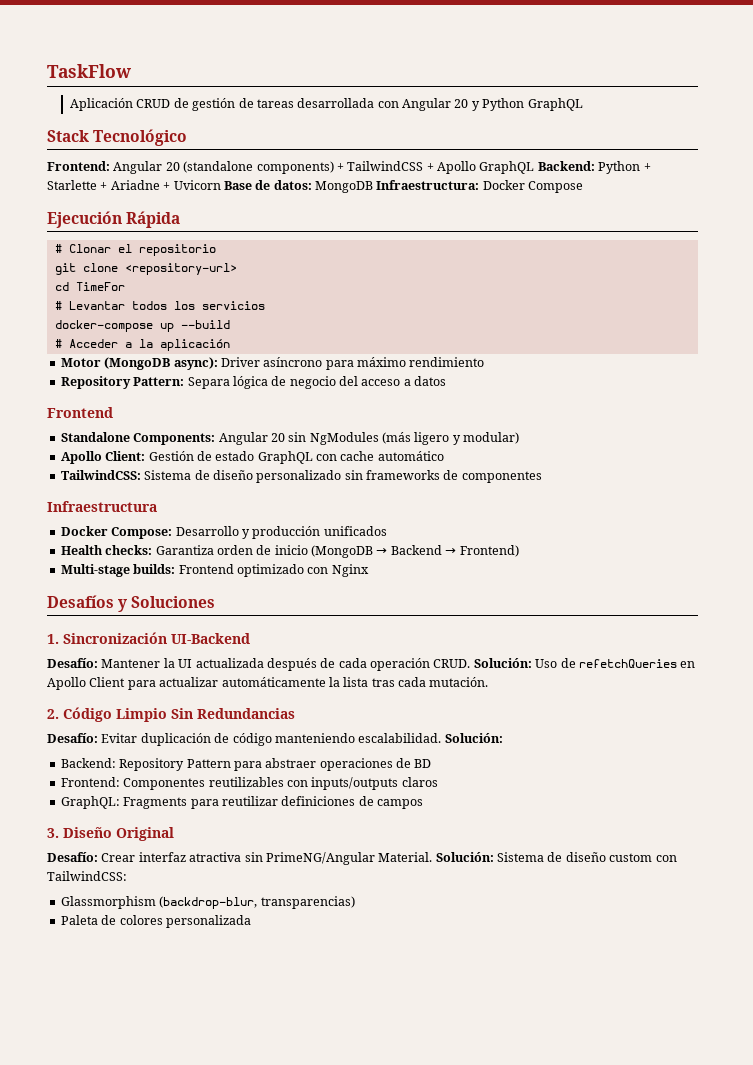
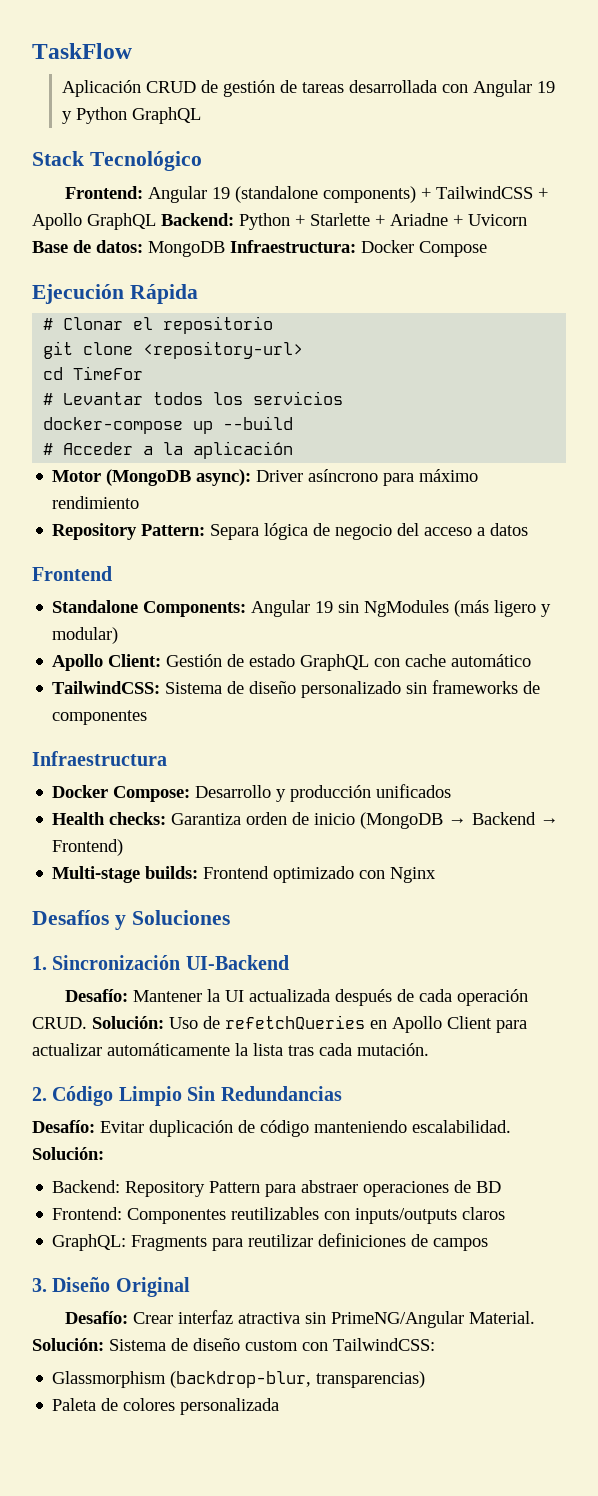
- Aplicación CRUD de gestión de tareas desarrollada con Angular 20 y Python GraphQL
+ Aplicación CRUD de gestión de tareas desarrollada con Angular 19 y Python GraphQL
- Frontend: Angular 20 (standalone components) + TailwindCSS + Apollo GraphQL Backend: Python + Starlette + Ariadne + Uvicorn Base de datos: MongoDB Infraestructura: Docker Compose
+ Frontend: Angular 19 (standalone components) + TailwindCSS + Apollo GraphQL Backend: Python + Starlette + Ariadne + Uvicorn Base de datos: MongoDB Infraestructura: Docker Compose
- Standalone Components: Angular 20 sin NgModules (más ligero y modular)
+ Standalone Components: Angular 19 sin NgModules (más ligero y modular)

